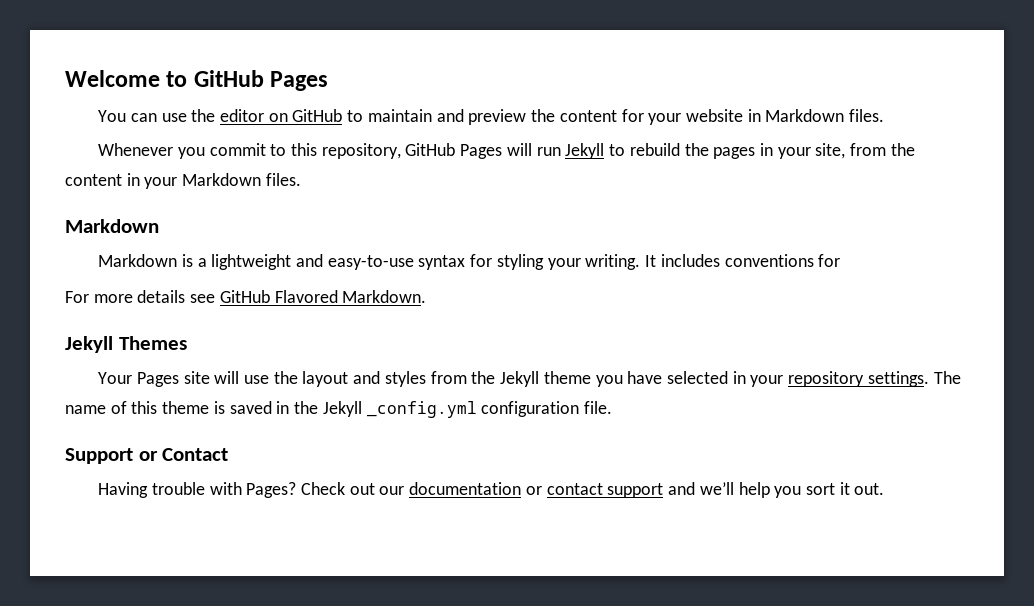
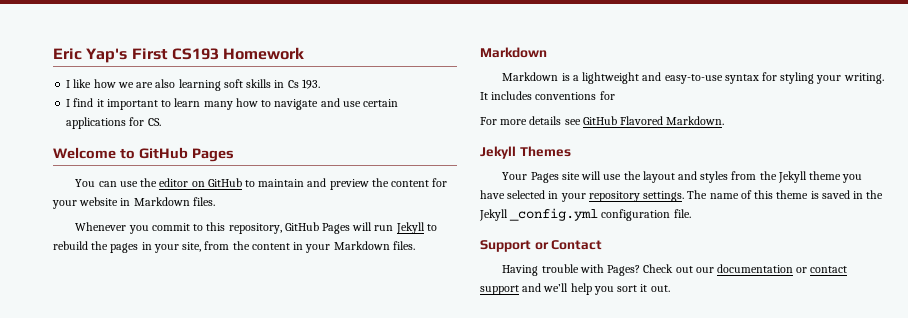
+ Eric Yap's First CS193 Homework
+ I like how we are also learning soft skills in Cs 193.
+ I find it important to learn many how to navigate and use certain applications for CS.

